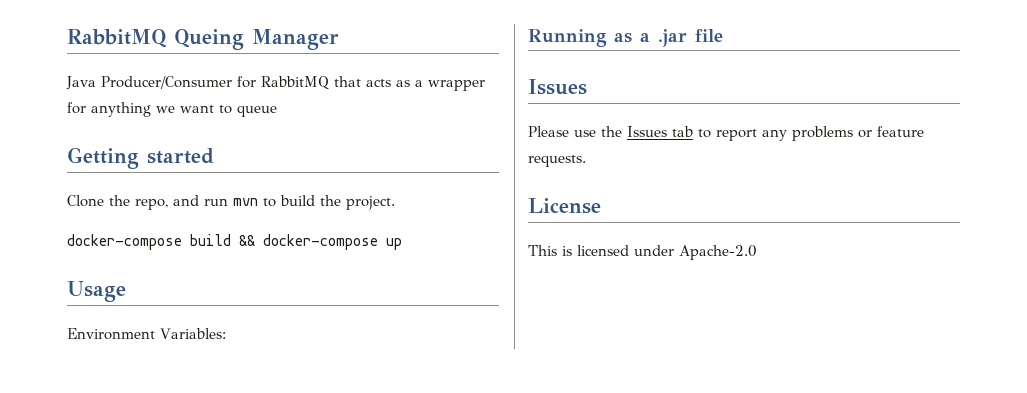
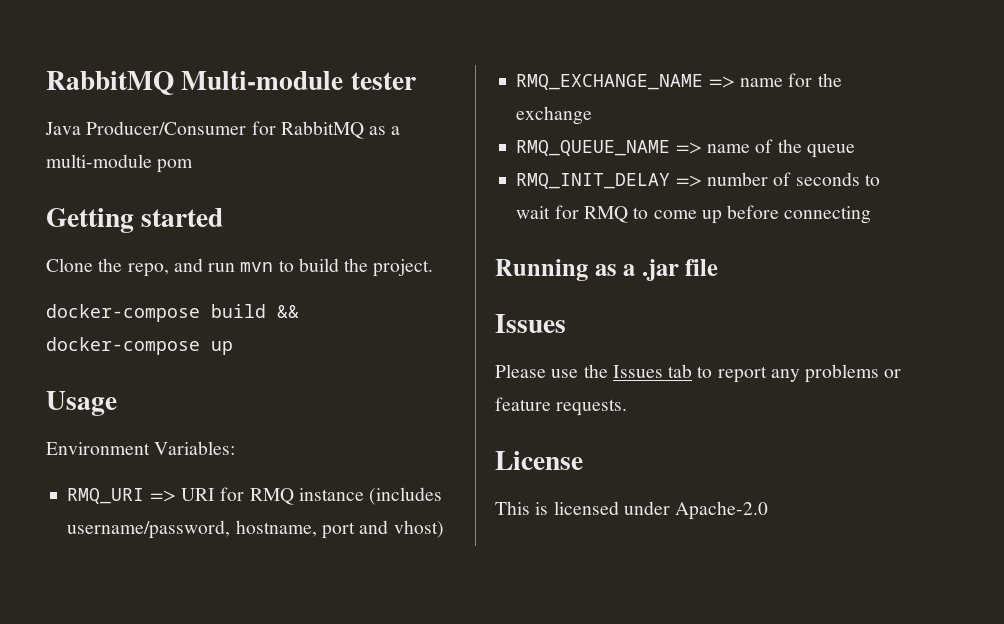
- RabbitMQ Queing Manager
+ RabbitMQ Multi-module tester
- Java Producer/Consumer for RabbitMQ that acts as a wrapper for anything we want to queue
+ Java Producer/Consumer for RabbitMQ as a multi-module pom
+ RMQ_URI => URI for RMQ instance (includes username/password, hostname, port and vhost)
+ RMQ_EXCHANGE_NAME => name for the exchange
+ RMQ_QUEUE_NAME => name of the queue
+ RMQ_INIT_DELAY => number of seconds to wait for RMQ to come up before connecting

